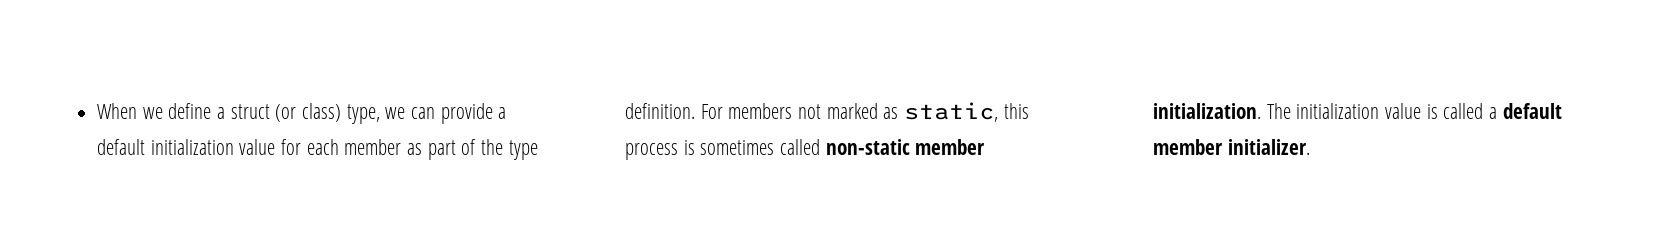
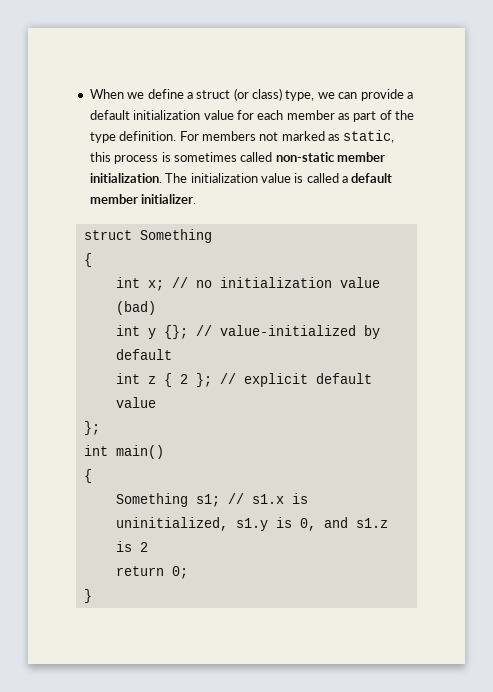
+ struct Something
+ {
+ int x; // no initialization value (bad)
+ int y {}; // value-initialized by default
+ int z { 2 }; // explicit default value
+ };
+ int main()
+ {
+ Something s1; // s1.x is uninitialized, s1.y is 0, and s1.z is 2
+ return 0;
+ }

